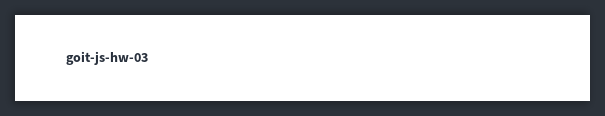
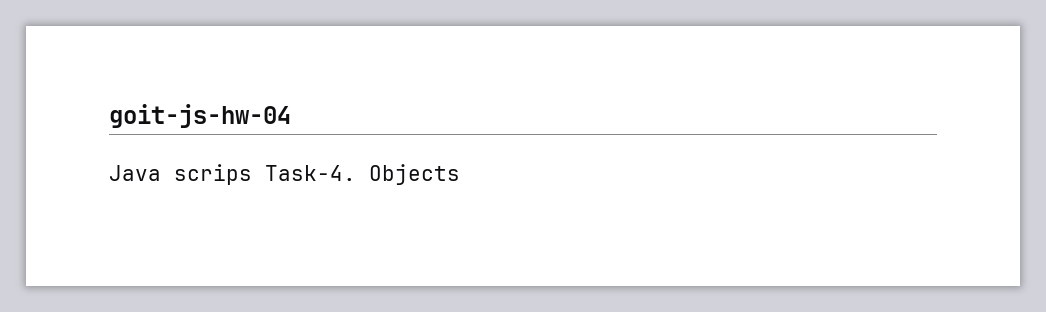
- goit-js-hw-03
+ goit-js-hw-04
+ Java scrips Task-4. Objects

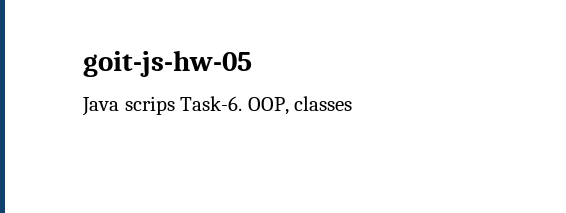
- goit-js-hw-04
+ goit-js-hw-05
- Java scrips Task-4. Objects
+ Java scrips Task-6. OOP, classes

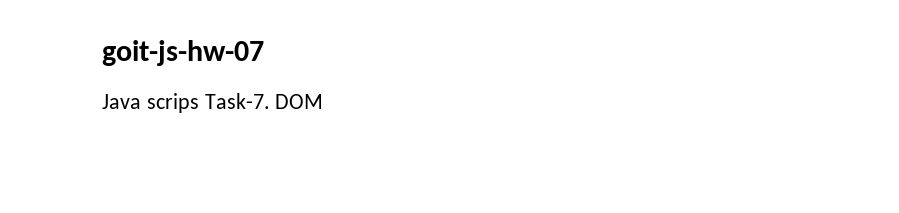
- goit-js-hw-05
+ goit-js-hw-07
- Java scrips Task-6. OOP, classes
+ Java scrips Task-7. DOM

